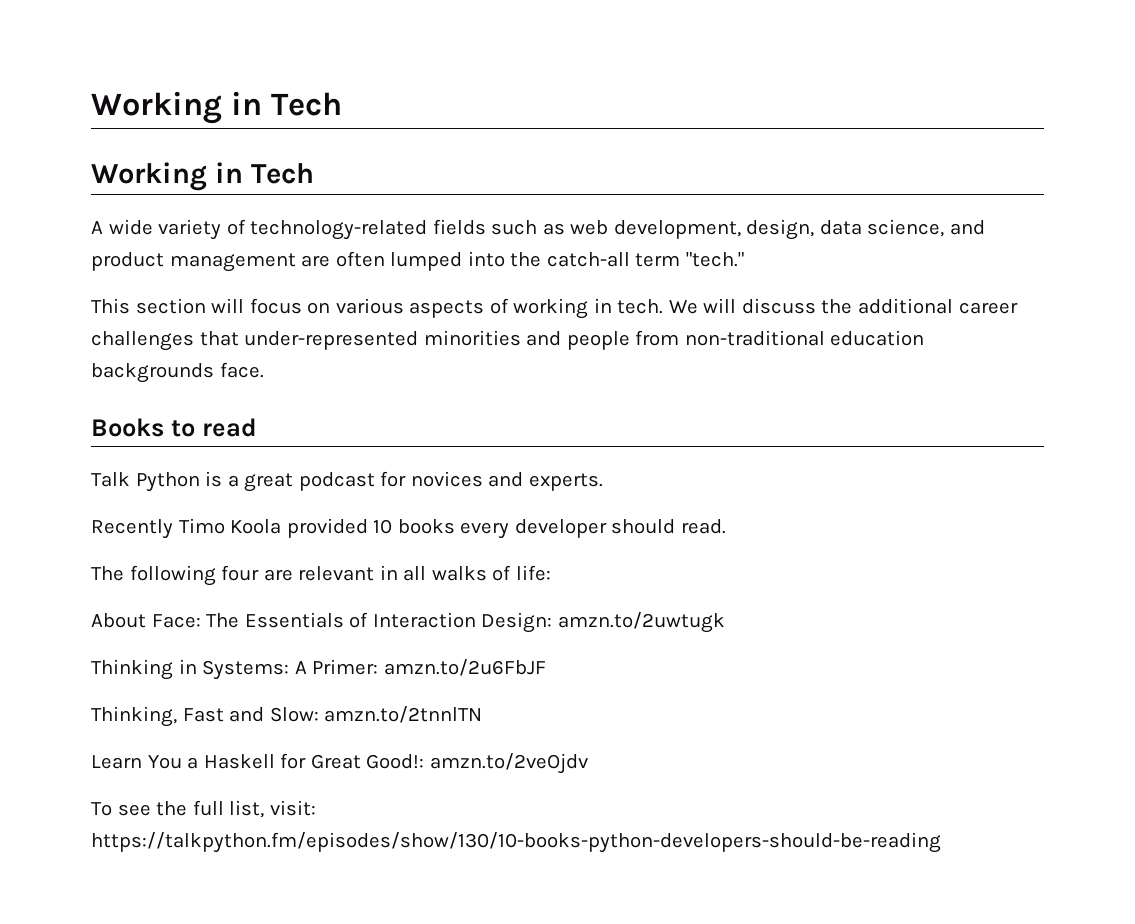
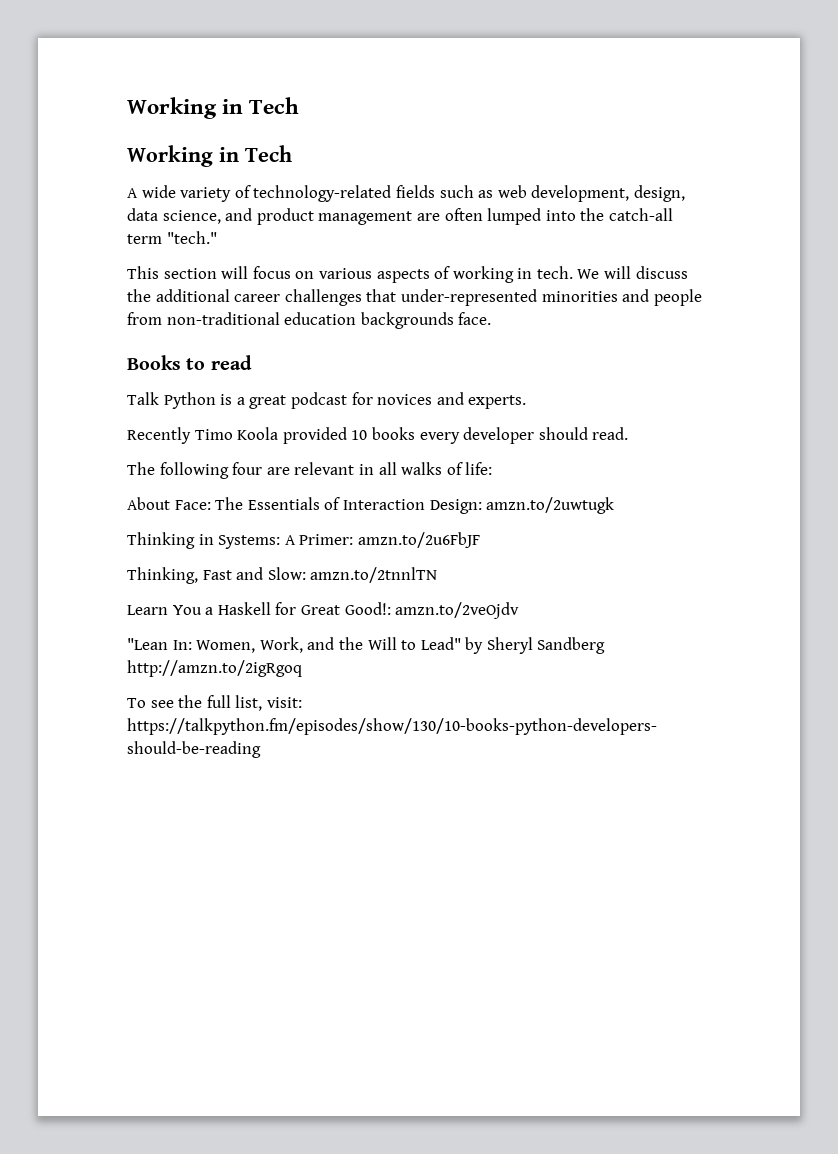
+ "Lean In: Women, Work, and the Will to Lead" by Sheryl Sandberg http://amzn.to/2igRgoq

